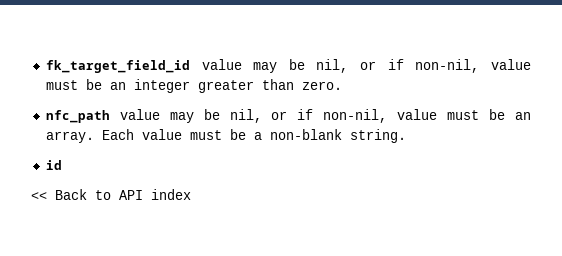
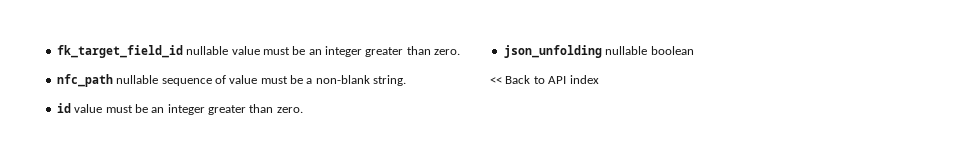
- fk_target_field_id value may be nil, or if non-nil, value must be an integer greater than zero.
+ fk_target_field_id nullable value must be an integer greater than zero.
- nfc_path value may be nil, or if non-nil, value must be an array. Each value must be a non-blank string.
+ nfc_path nullable sequence of value must be a non-blank string.
- id
+ id value must be an integer greater than zero.
+ json_unfolding nullable boolean

